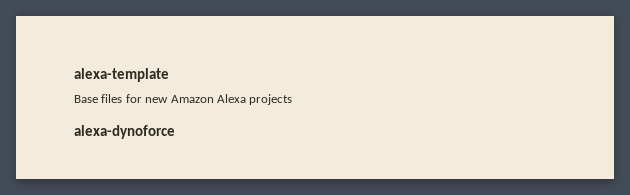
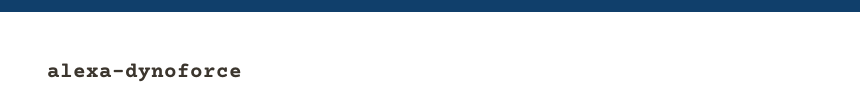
- alexa-template
- Base files for new Amazon Alexa projects

